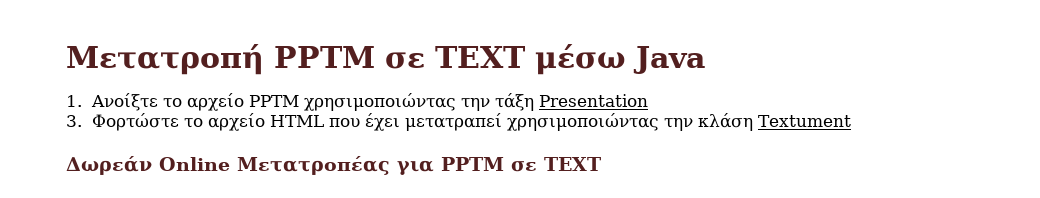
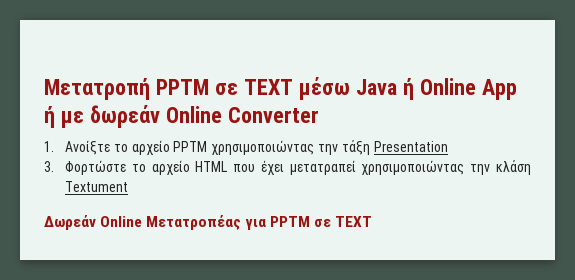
- Μετατροπή PPTM σε TEXT μέσω Java
+ Μετατροπή PPTM σε TEXT μέσω Java ή Online App ή με δωρεάν Online Converter

